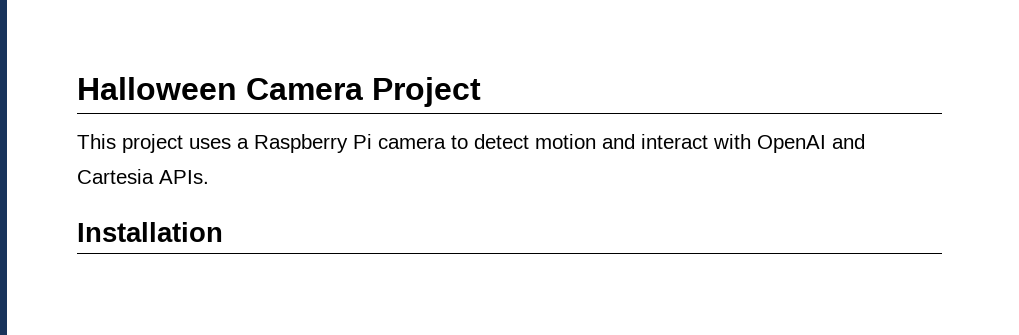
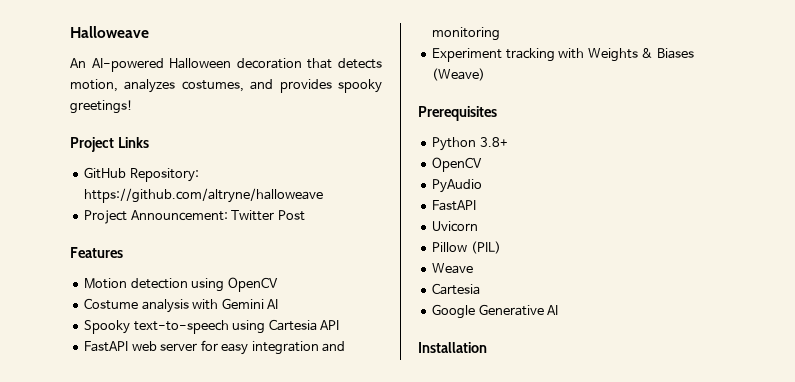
- Halloween Camera Project
- This project uses a Raspberry Pi camera to detect motion and interact with OpenAI and Cartesia APIs.
+ Halloweave
+ An AI-powered Halloween decoration that detects motion, analyzes costumes, and provides spooky greetings!
+ Project Links
+ GitHub Repository: https://github.com/altryne/halloweave
+ Project Announcement: Twitter Post
+ Features
+ Motion detection using OpenCV
+ Costume analysis with Gemini AI
+ Spooky text-to-speech using Cartesia API
+ FastAPI web server for easy integration and monitoring
+ Experiment tracking with Weights & Biases (Weave)
+ Prerequisites
+ Python 3.8+
+ OpenCV
+ PyAudio
+ FastAPI
+ Uvicorn
+ Pillow (PIL)
+ Weave
+ Cartesia
+ Google Generative AI

